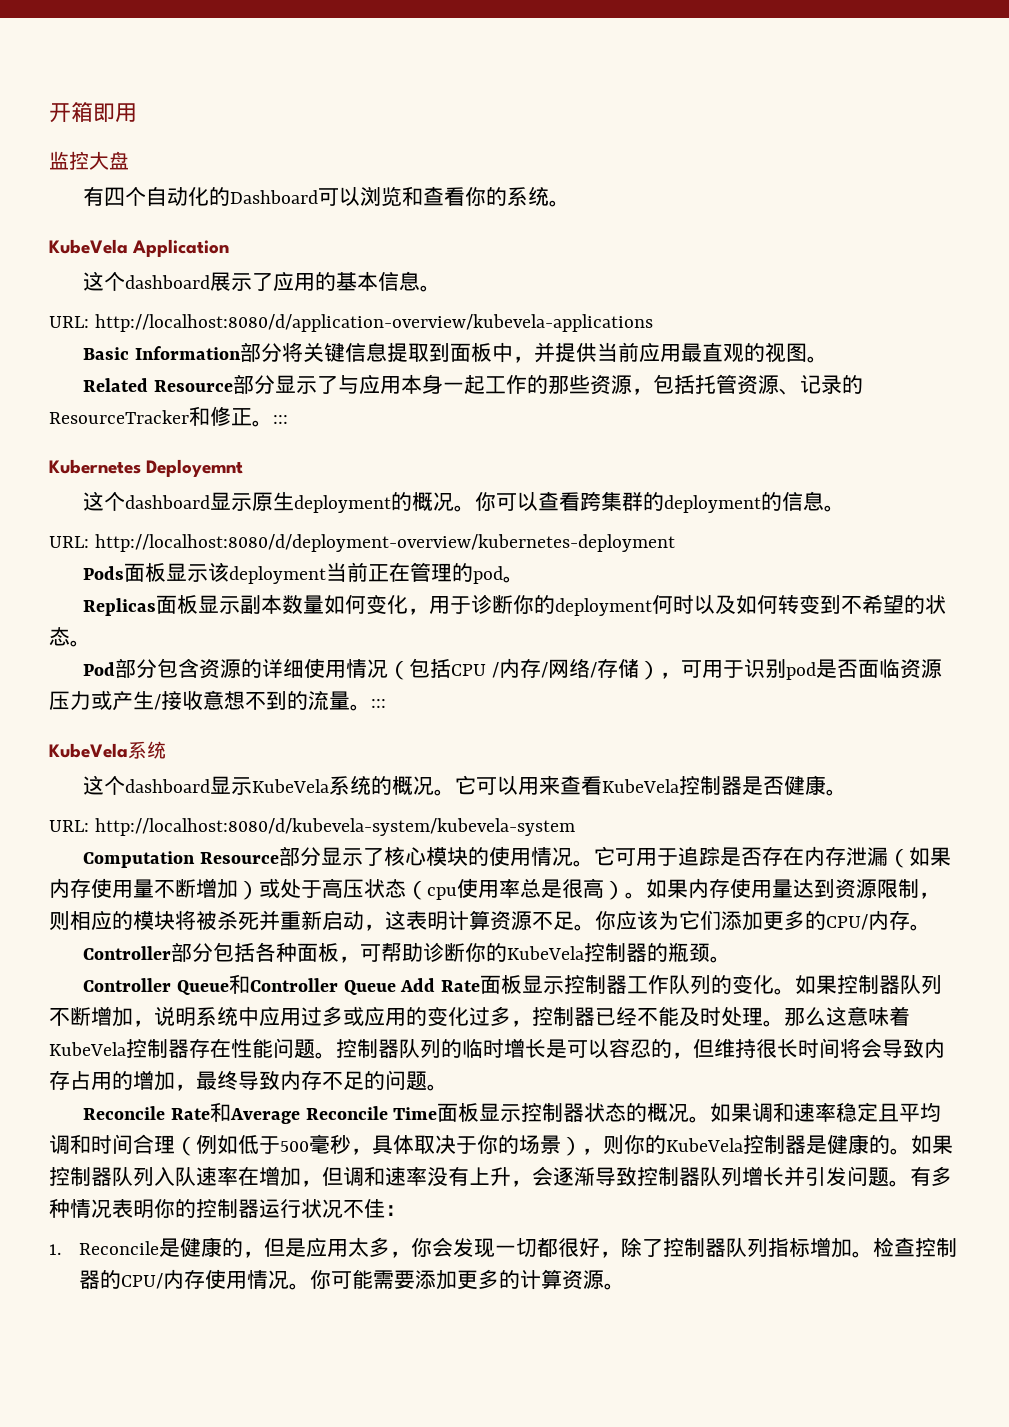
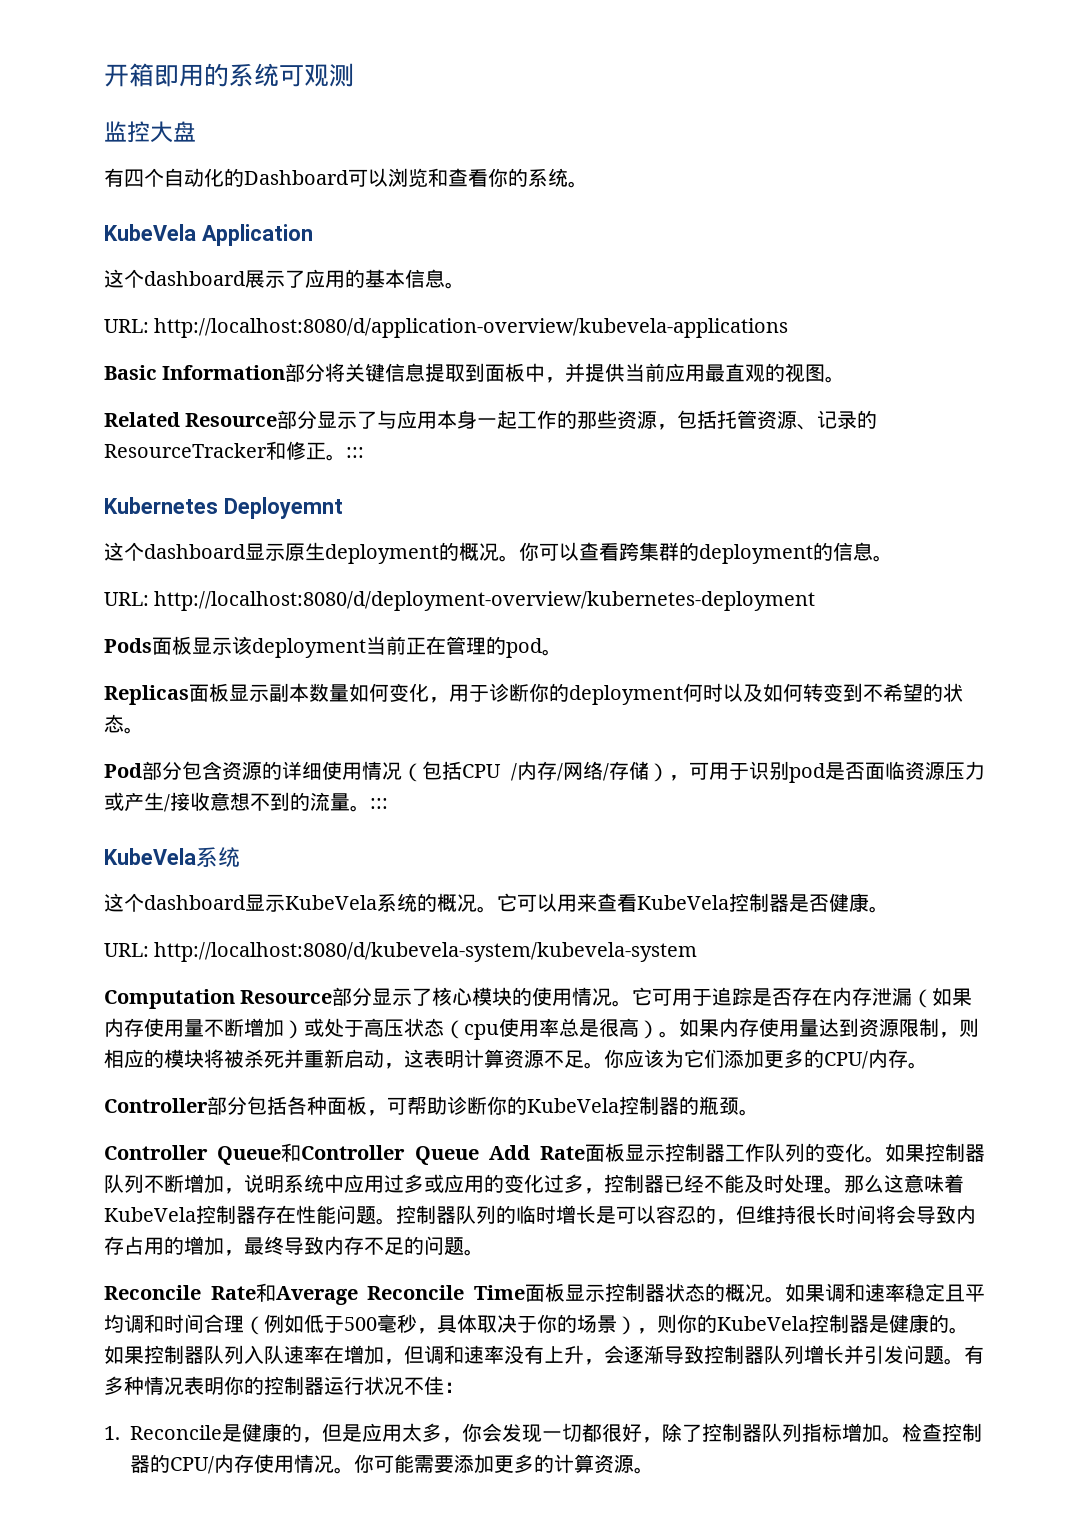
- 开箱即用
+ 开箱即用的系统可观测

